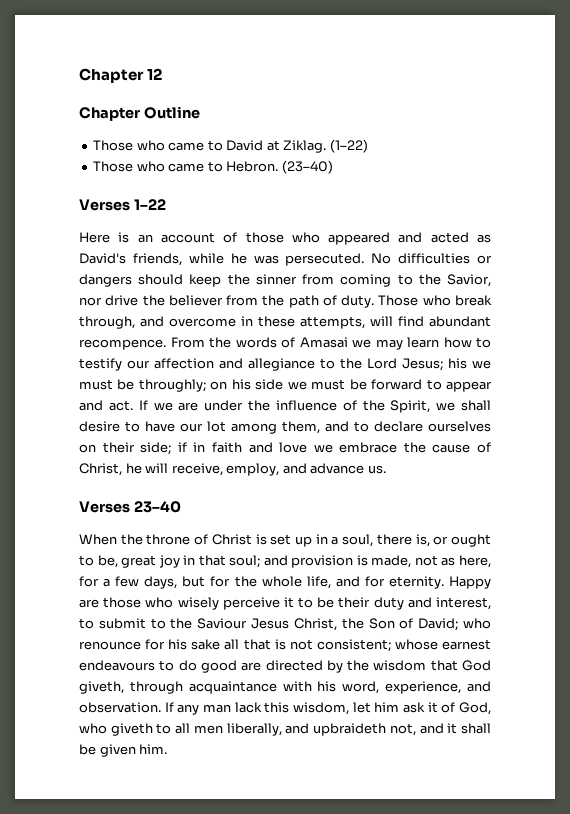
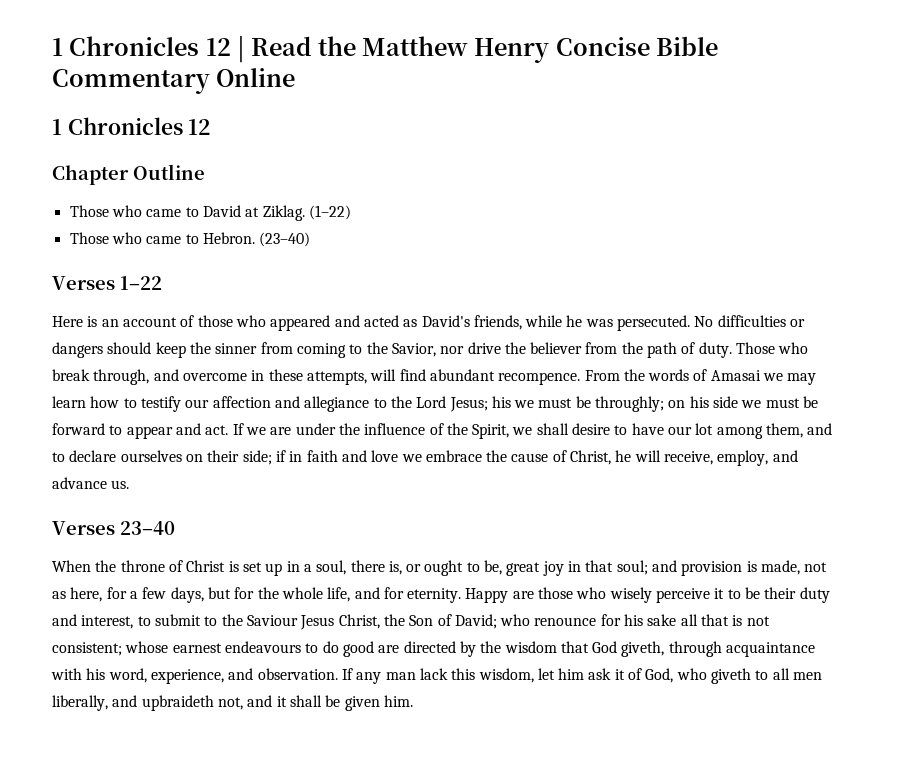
- Chapter 12
+ 1 Chronicles 12 | Read the Matthew Henry Concise Bible Commentary Online
+ 1 Chronicles 12

